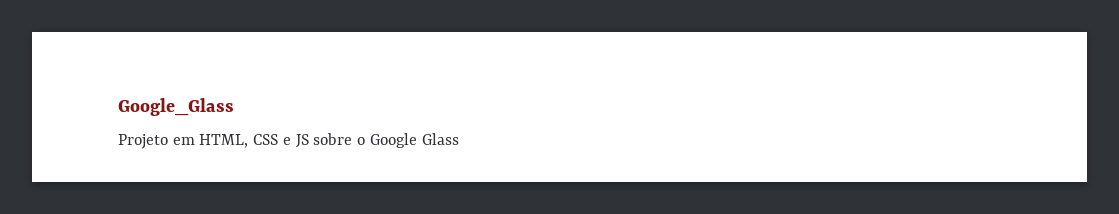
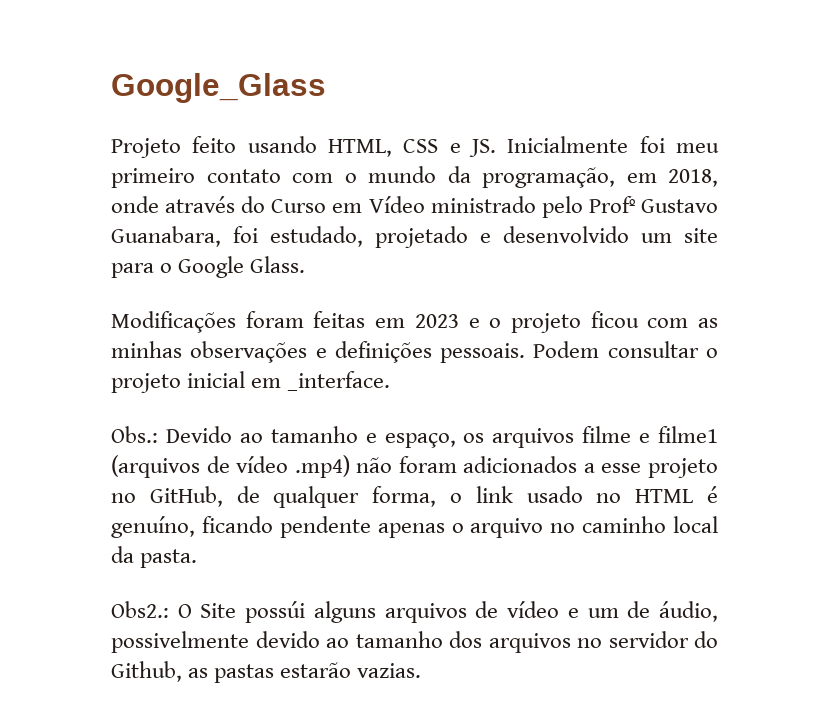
- Projeto em HTML, CSS e JS sobre o Google Glass
+ Projeto feito usando HTML, CSS e JS. Inicialmente foi meu primeiro contato com o mundo da programação, em 2018, onde através do Curso em Vídeo ministrado pelo Profº Gustavo Guanabara, foi estudado, projetado e desenvolvido um site para o Google Glass.
+ Modificações foram feitas em 2023 e o projeto ficou com as minhas observações e definições pessoais. Podem consultar o projeto inicial em _interface.
+ Obs.: Devido ao tamanho e espaço, os arquivos filme e filme1 (arquivos de vídeo .mp4) não foram adicionados a esse projeto no GitHub, de qualquer forma, o link usado no HTML é genuíno, ficando pendente apenas o arquivo no caminho local da pasta.
+ Obs2.: O Site possúi alguns arquivos de vídeo e um de áudio, possivelmente devido ao tamanho dos arquivos no servidor do Github, as pastas estarão vazias.

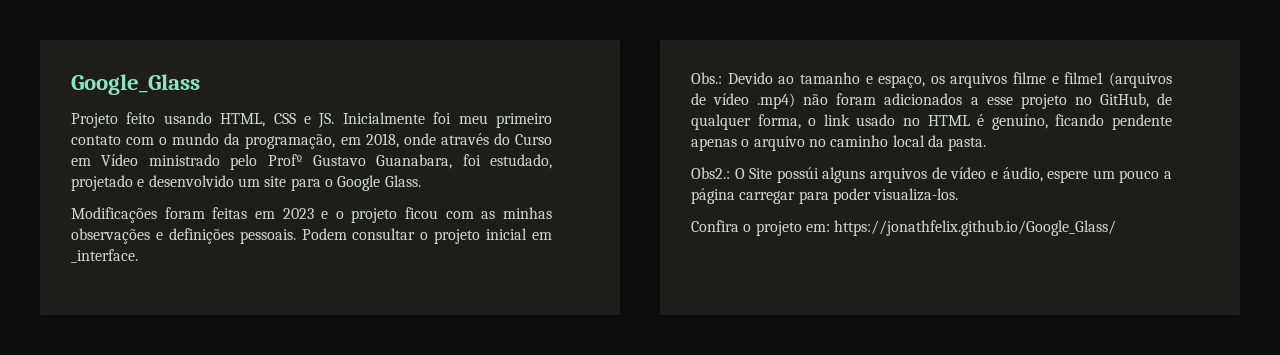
- Obs2.: O Site possúi alguns arquivos de vídeo e um de áudio, possivelmente devido ao tamanho dos arquivos no servidor do Github, as pastas estarão vazias.
+ Obs2.: O Site possúi alguns arquivos de vídeo e áudio, espere um pouco a página carregar para poder visualiza-los.
+ Confira o projeto em: https://jonathfelix.github.io/Google_Glass/

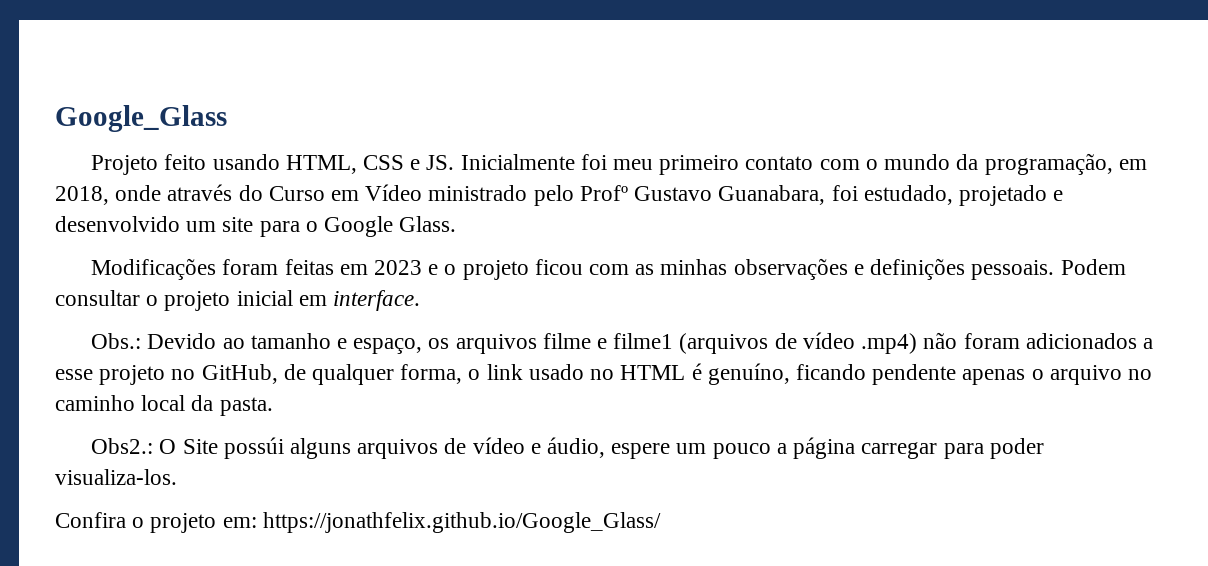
- Podem consultar o projeto inicial em _interface.
+ Podem consultar o projeto inicial em interface.

